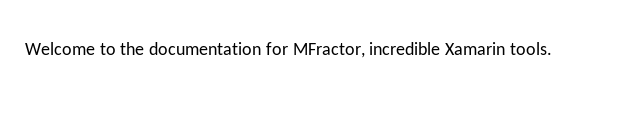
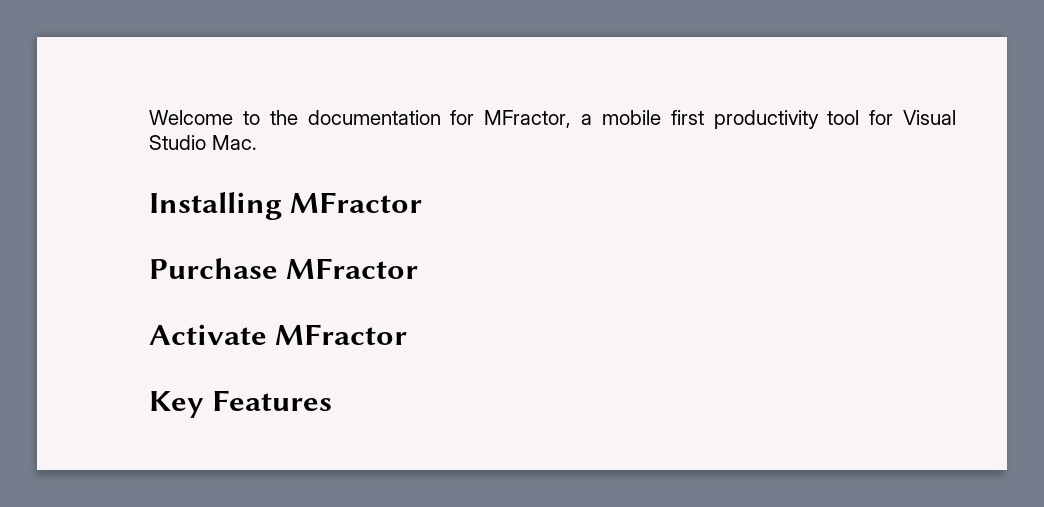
- Welcome to the documentation for MFractor, incredible Xamarin tools.
+ Welcome to the documentation for MFractor, a mobile first productivity tool for Visual Studio Mac.
+ Installing MFractor
+ Purchase MFractor
+ Activate MFractor
+ Key Features

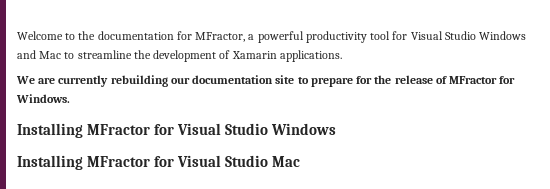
- Welcome to the documentation for MFractor, a mobile first productivity tool for Visual Studio Mac.
- Installing MFractor
- Purchase MFractor
- Activate MFractor
- Key Features
+ Welcome to the documentation for MFractor, a powerful productivity tool for Visual Studio Windows and Mac to streamline the development of Xamarin applications.
+ We are currently rebuilding our documentation site to prepare for the release of MFractor for Windows.
+ Installing MFractor for Visual Studio Windows
+ Installing MFractor for Visual Studio Mac

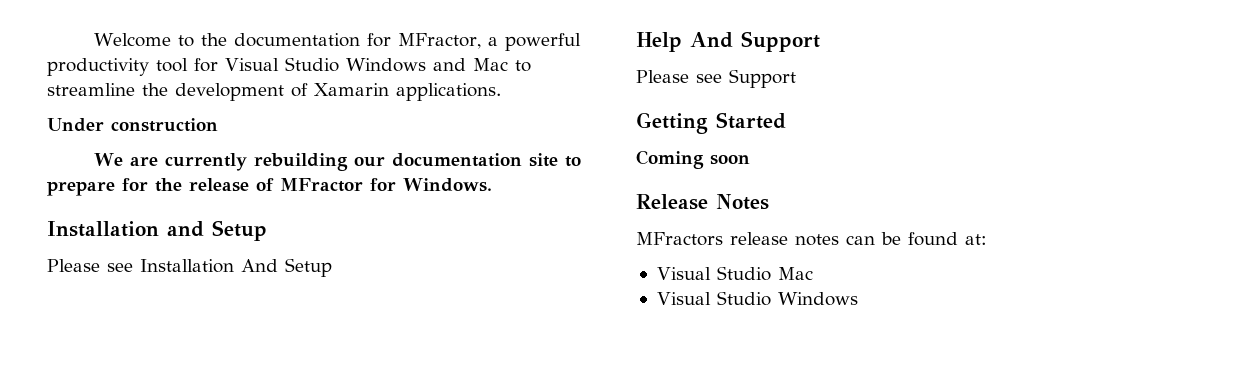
+ Under construction
- Installing MFractor for Visual Studio Windows
- Installing MFractor for Visual Studio Mac
+ Installation and Setup
+ Please see Installation And Setup
+ Help And Support
+ Please see Support
+ Getting Started
+ Coming soon
+ Release Notes
+ MFractors release notes can be found at:
+ Visual Studio Mac
+ Visual Studio Windows

